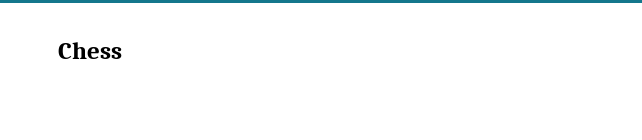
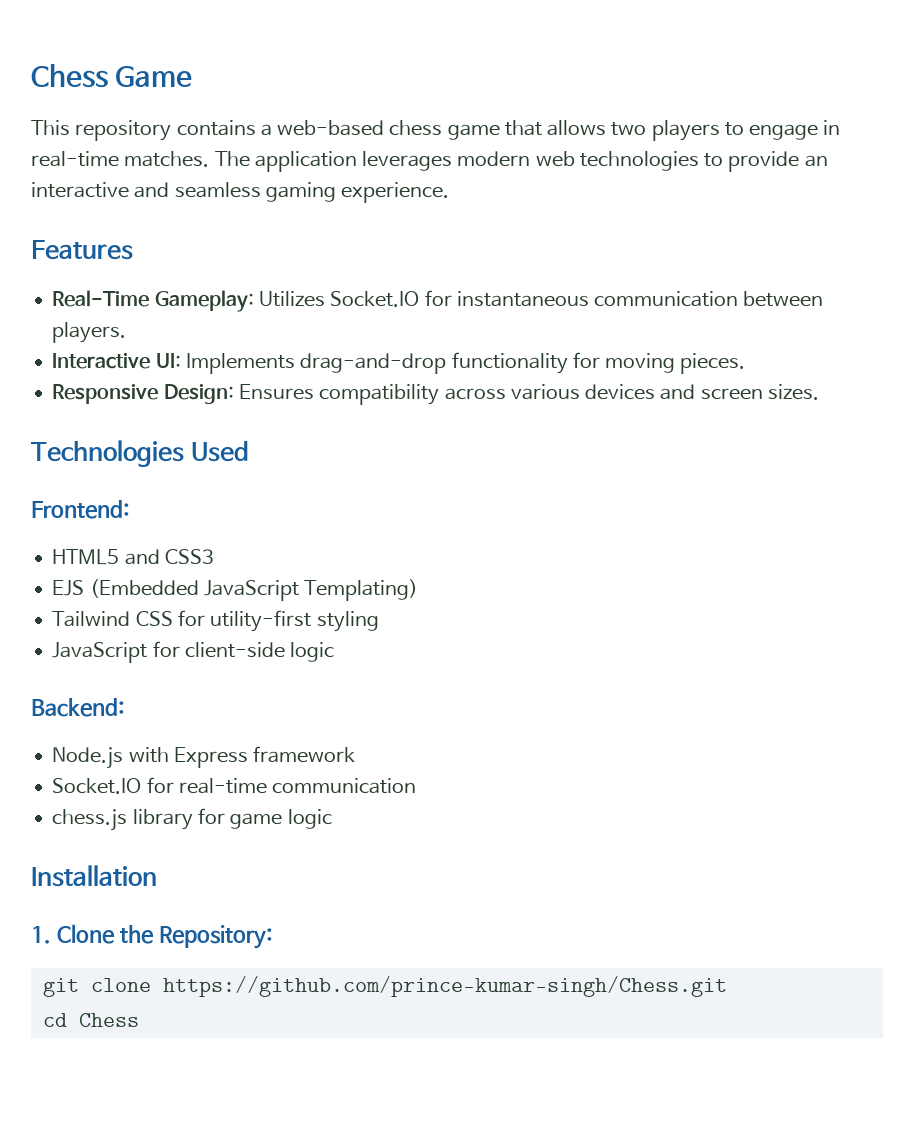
- Chess
+ Chess Game
+ This repository contains a web-based chess game that allows two players to engage in real-time matches. The application leverages modern web technologies to provide an interactive and seamless gaming experience.
+ Features
+ Real-Time Gameplay: Utilizes Socket.IO for instantaneous communication between players.
+ Interactive UI: Implements drag-and-drop functionality for moving pieces.
+ Responsive Design: Ensures compatibility across various devices and screen sizes.
+ Technologies Used
+ Frontend:
+ HTML5 and CSS3
+ EJS (Embedded JavaScript Templating)
+ Tailwind CSS for utility-first styling
+ JavaScript for client-side logic
+ Backend:
+ Node.js with Express framework
+ Socket.IO for real-time communication
+ chess.js library for game logic
+ Installation
+ 1. Clone the Repository:
+ git clone https://github.com/prince-kumar-singh/Chess.git
+ cd Chess

